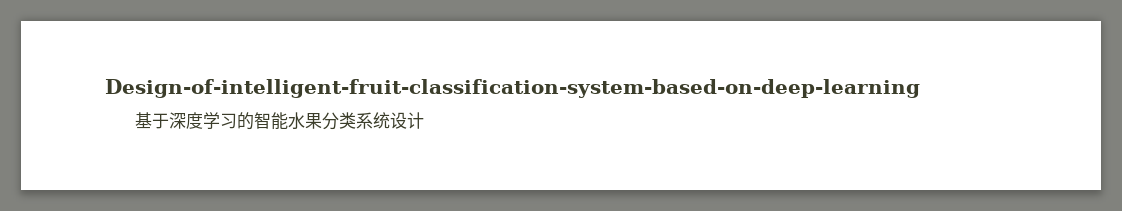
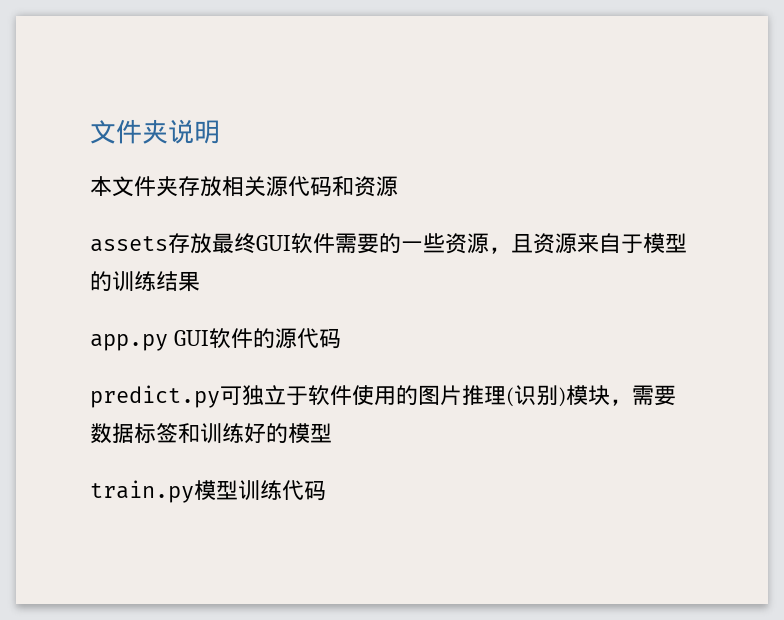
- Design-of-intelligent-fruit-classification-system-based-on-deep-learning
- 基于深度学习的智能水果分类系统设计
+ 文件夹说明
+ 本文件夹存放相关源代码和资源
+ assets存放最终GUI软件需要的一些资源，且资源来自于模型的训练结果
+ app.py GUI软件的源代码
+ predict.py可独立于软件使用的图片推理(识别)模块，需要数据标签和训练好的模型
+ train.py模型训练代码

